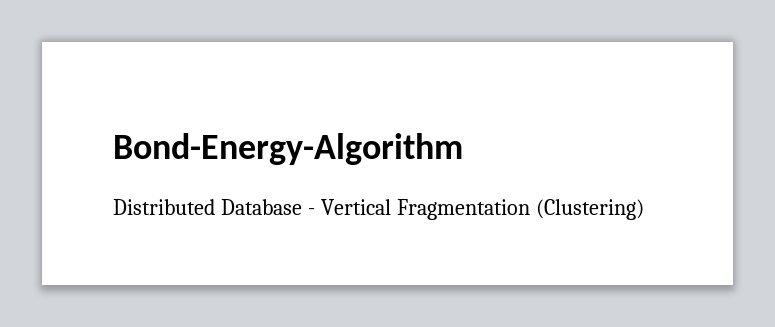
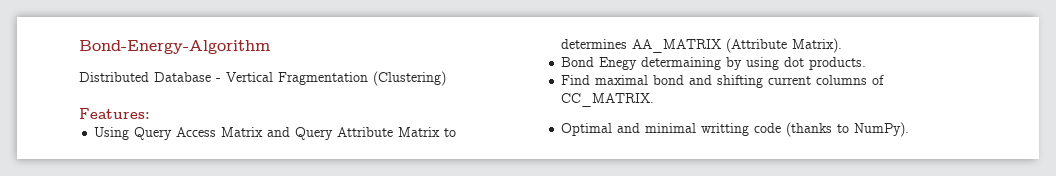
+ Features:
+ Using Query Access Matrix and Query Attribute Matrix to determines AA_MATRIX (Attribute Matrix).
+ Bond Enegy determaining by using dot products.
+ Find maximal bond and shifting current columns of CC_MATRIX.
+ Optimal and minimal writting code (thanks to NumPy).

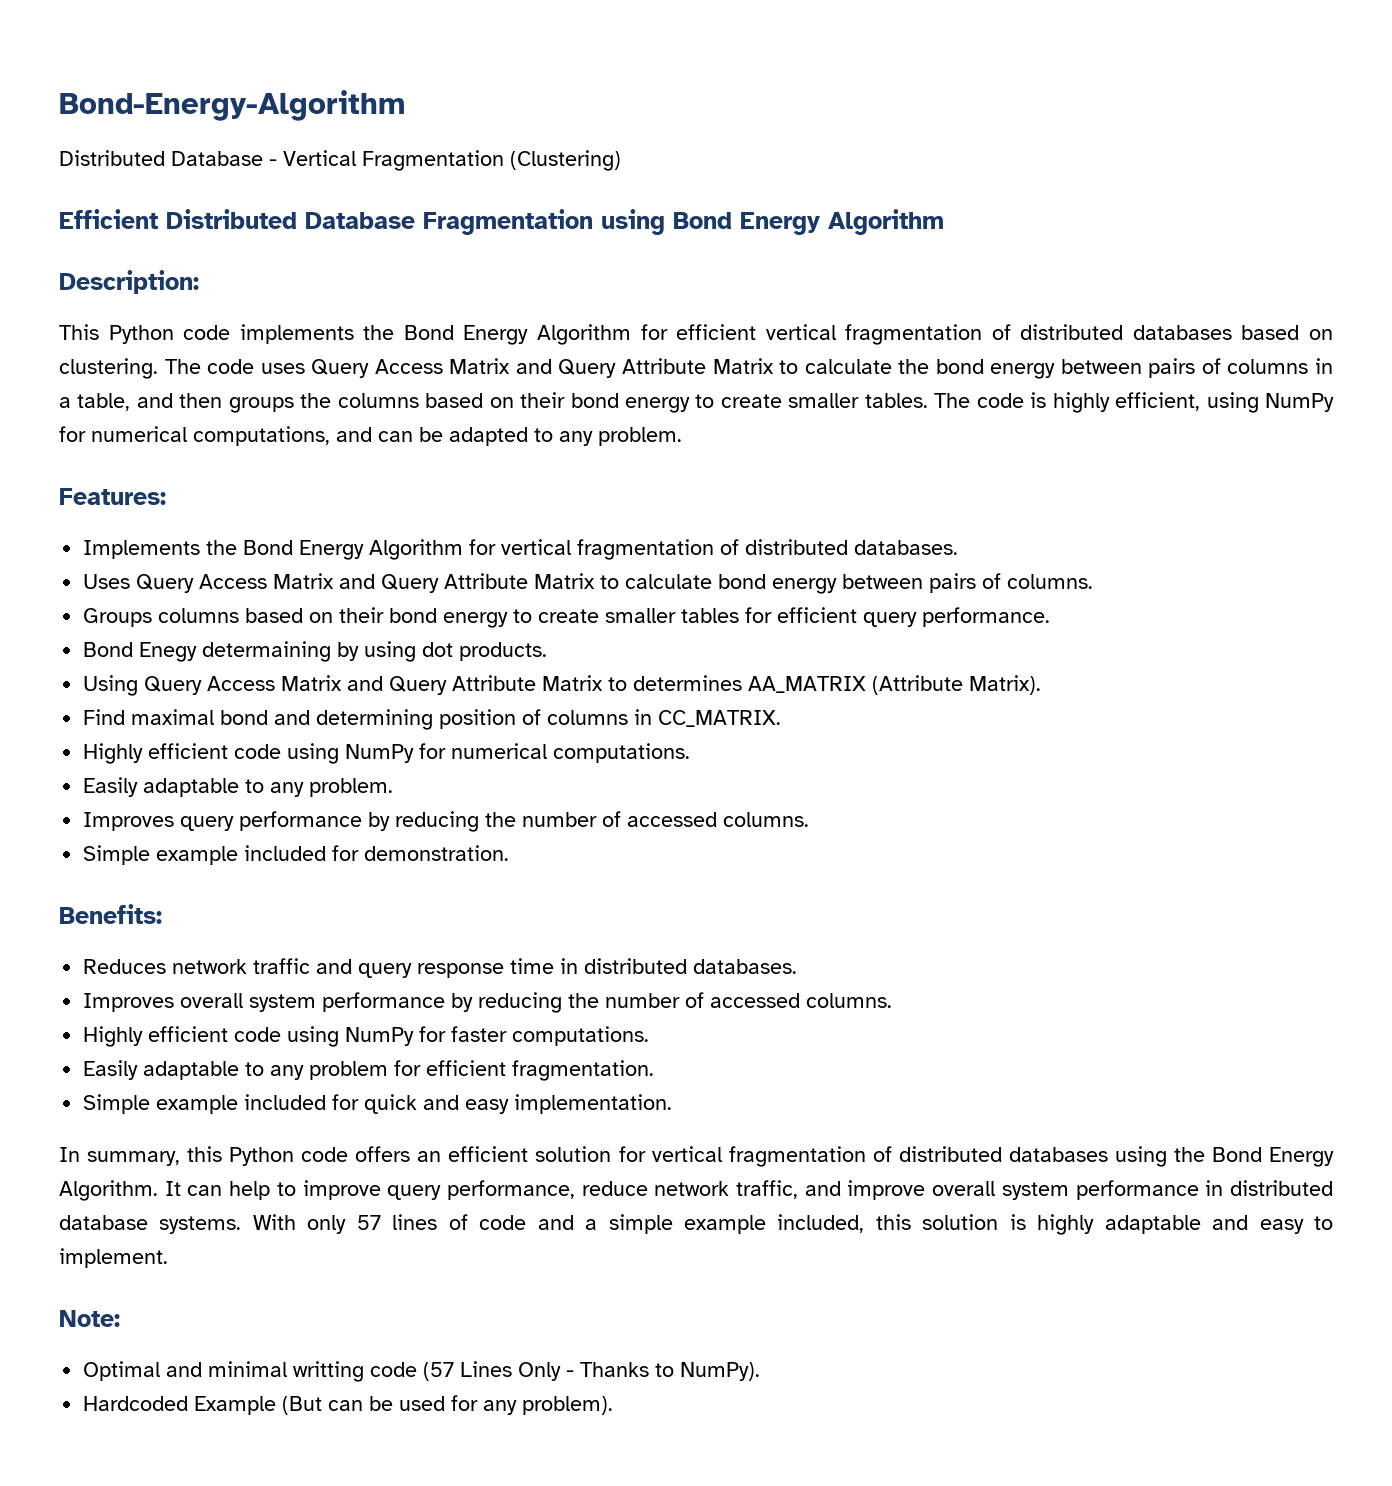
+ Efficient Distributed Database Fragmentation using Bond Energy Algorithm
+ Description:
+ This Python code implements the Bond Energy Algorithm for efficient vertical fragmentation of distributed databases based on clustering. The code uses Query Access Matrix and Query Attribute Matrix to calculate the bond energy between pairs of columns in a table, and then groups the columns based on their bond energy to create smaller tables. The code is highly efficient, using NumPy for numerical computations, and can be adapted to any problem.
  Features:
+ Implements the Bond Energy Algorithm for vertical fragmentation of distributed databases.
+ Uses Query Access Matrix and Query Attribute Matrix to calculate bond energy between pairs of columns.
+ Groups columns based on their bond energy to create smaller tables for efficient query performance.
+ Bond Enegy determaining by using dot products.
- Bond Enegy determaining by using dot products.
- Find maximal bond and shifting current columns of CC_MATRIX.
+ Find maximal bond and determining position of columns in CC_MATRIX.
+ Highly efficient code using NumPy for numerical computations.
+ Easily adaptable to any problem.
+ Improves query performance by reducing the number of accessed columns.
+ Simple example included for demonstration.
+ Benefits:
+ Reduces network traffic and query response time in distributed databases.
+ Improves overall system performance by reducing the number of accessed columns.
+ Highly efficient code using NumPy for faster computations.
+ Easily adaptable to any problem for efficient fragmentation.
+ Simple example included for quick and easy implementation.
+ In summary, this Python code offers an efficient solution for vertical fragmentation of distributed databases using the Bond Energy Algorithm. It can help to improve query performance, reduce network traffic, and improve overall system performance in distributed database systems. With only 57 lines of code and a simple example included, this solution is highly adaptable and easy to implement.
+ Note:
- Optimal and minimal writting code (thanks to NumPy).
+ Optimal and minimal writting code (57 Lines Only - Thanks to NumPy).
+ Hardcoded Example (But can be used for any problem).

